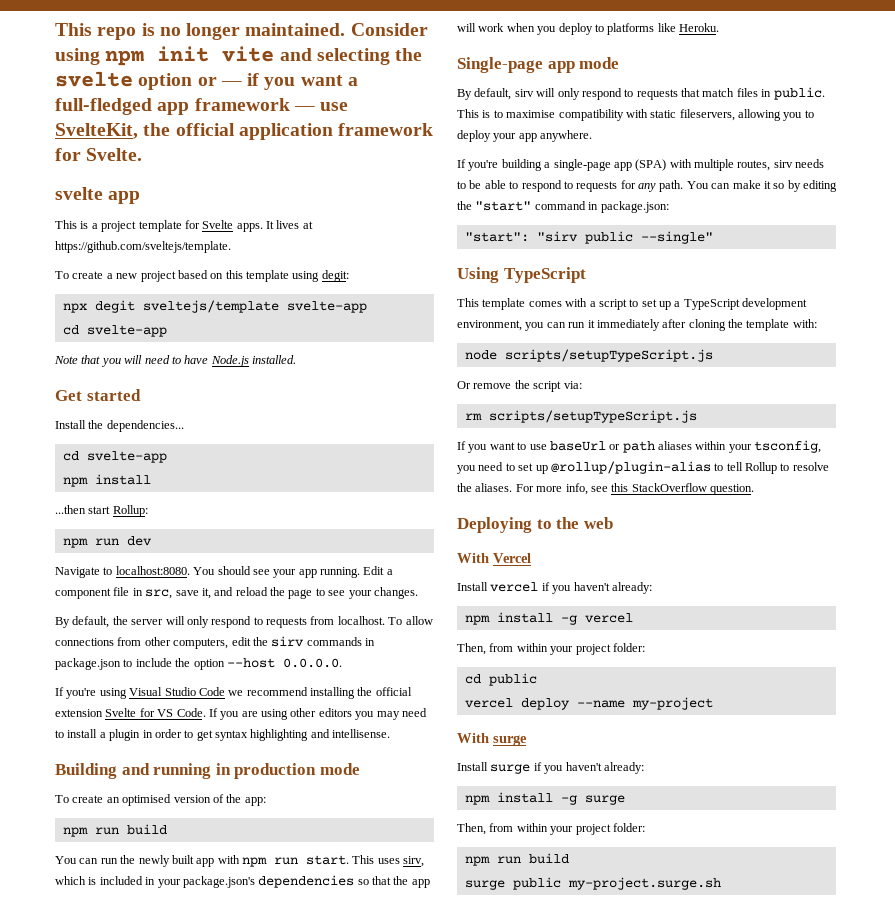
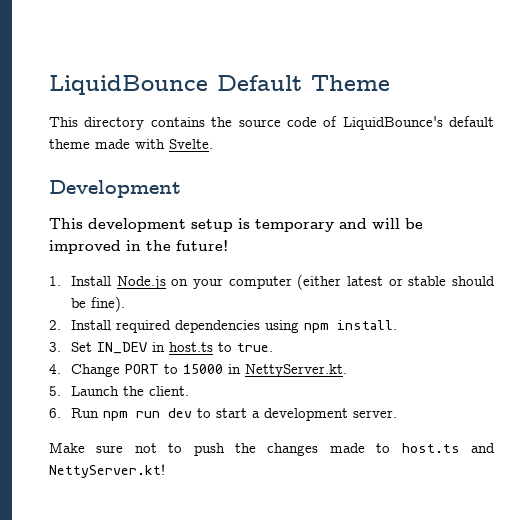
- This repo is no longer maintained. Consider using npm init vite and selecting the svelte option or — if you want a full-fledged app framework — use SvelteKit, the official application framework for Svelte.
- svelte app
- This is a project template for Svelte apps. It lives at https://github.com/sveltejs/template.
- To create a new project based on this template using degit:
- npx degit sveltejs/template svelte-app
- cd svelte-app
- Note that you will need to have Node.js installed.
- Get started
- Install the dependencies...
- cd svelte-app
- npm install
- ...then start Rollup:
- npm run dev
- Navigate to localhost:8080. You should see your app running. Edit a component file in src, save it, and reload the page to see your changes.
- By default, the server will only respond to requests from localhost. To allow connections from other computers, edit the sirv commands in package.json to include the option --host 0.0.0.0.
- If you're using Visual Studio Code we recommend installing the official extension Svelte for VS Code. If you are using other editors you may need to install a plugin in order to get syntax highlighting and intellisense.
- Building and running in production mode
- To create an optimised version of the app:
- npm run build
- You can run the newly built app with npm run start. This uses sirv, which is included in your package.json's dependencies so that the app will work when you deploy to platforms like Heroku.
- Single-page app mode
- By default, sirv will only respond to requests that match files in public. This is to maximise compatibility with static fileservers, allowing you to deploy your app anywhere.
- If you're building a single-page app (SPA) with multiple routes, sirv needs to be able to respond to requests for any path. You can make it so by editing the "start" command in package.json:
- "start": "sirv public --single"
- Using TypeScript
- This template comes with a script to set up a TypeScript development environment, you can run it immediately after cloning the template with:
- node scripts/setupTypeScript.js
- Or remove the script via:
- rm scripts/setupTypeScript.js
- If you want to use baseUrl or path aliases within your tsconfig, you need to set up @rollup/plugin-alias to tell Rollup to resolve the aliases. For more info, see this StackOverflow question.
- Deploying to the web
- With Vercel
- Install vercel if you haven't already:
- npm install -g vercel
- Then, from within your project folder:
- cd public
- vercel deploy --name my-project
- With surge
- Install surge if you haven't already:
- npm install -g surge
- Then, from within your project folder:
- npm run build
- surge public my-project.surge.sh
+ LiquidBounce Default Theme
+ This directory contains the source code of LiquidBounce's default theme made with Svelte.
+ Development
+ This development setup is temporary and will be improved in the future!
+ 1. Install Node.js on your computer (either latest or stable should be fine).
+ 2. Install required dependencies using npm install.
+ 3. Set IN_DEV in host.ts to true.
+ 4. Change PORT to 15000 in NettyServer.kt.
+ 5. Launch the client.
+ 6. Run npm run dev to start a development server.
+ Make sure not to push the changes made to host.ts and NettyServer.kt!

